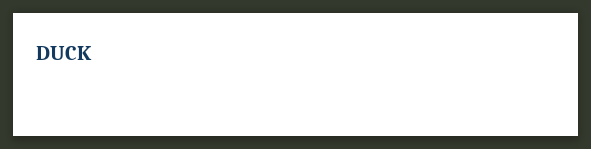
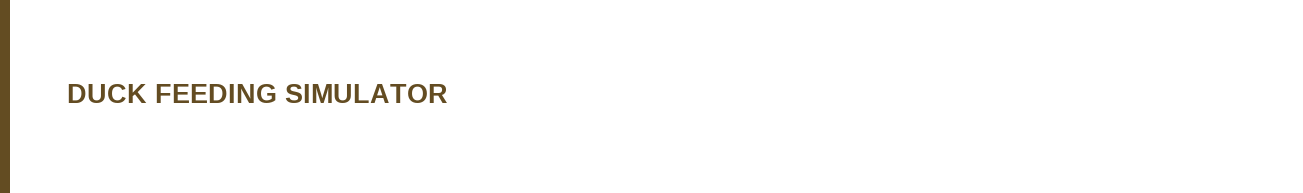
- DUCK
+ DUCK FEEDING SIMULATOR

